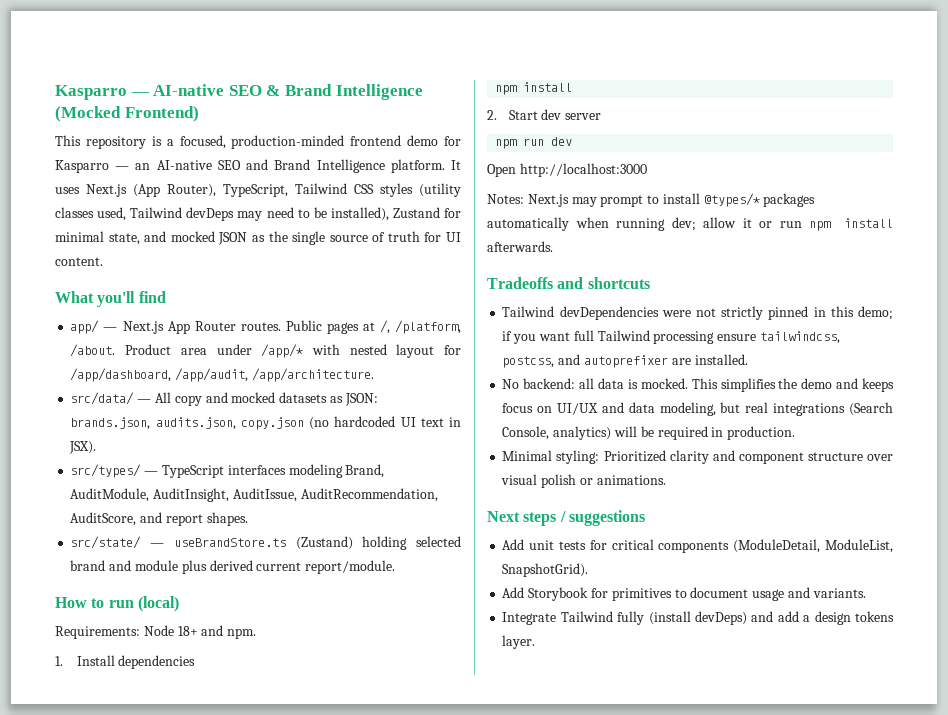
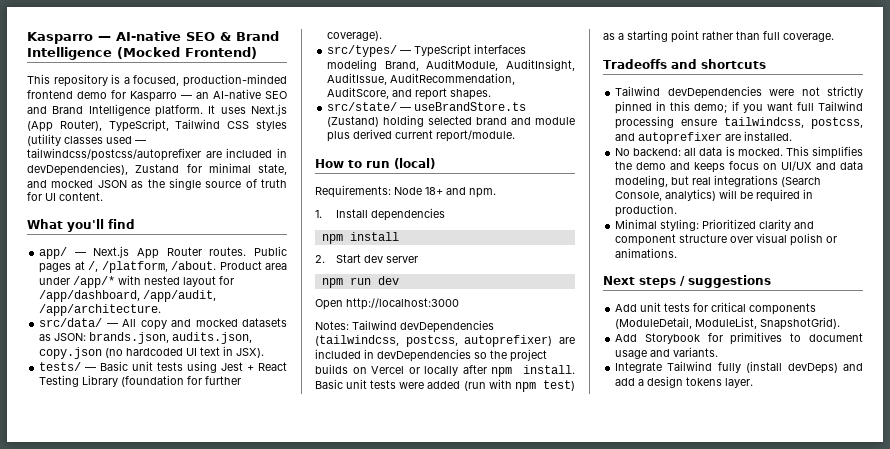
- It uses Next.js (App Router), TypeScript, Tailwind CSS styles (utility classes used, Tailwind devDeps may need to be installed), Zustand for minimal state, and mocked JSON as the single source of truth for UI content.
+ It uses Next.js (App Router), TypeScript, Tailwind CSS styles (utility classes used — tailwindcss/postcss/autoprefixer are included in devDependencies), Zustand for minimal state, and mocked JSON as the single source of truth for UI content.
+ tests/ — Basic unit tests using Jest + React Testing Library (foundation for further coverage).
- Notes: Next.js may prompt to install @types/* packages automatically when running dev; allow it or run npm install afterwards.
+ Notes: Tailwind devDependencies (tailwindcss, postcss, autoprefixer) are included in devDependencies so the project builds on Vercel or locally after npm install. Basic unit tests were added (run with npm test) as a starting point rather than full coverage.

